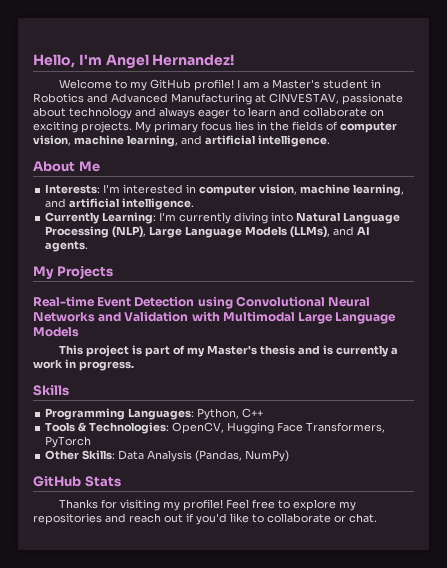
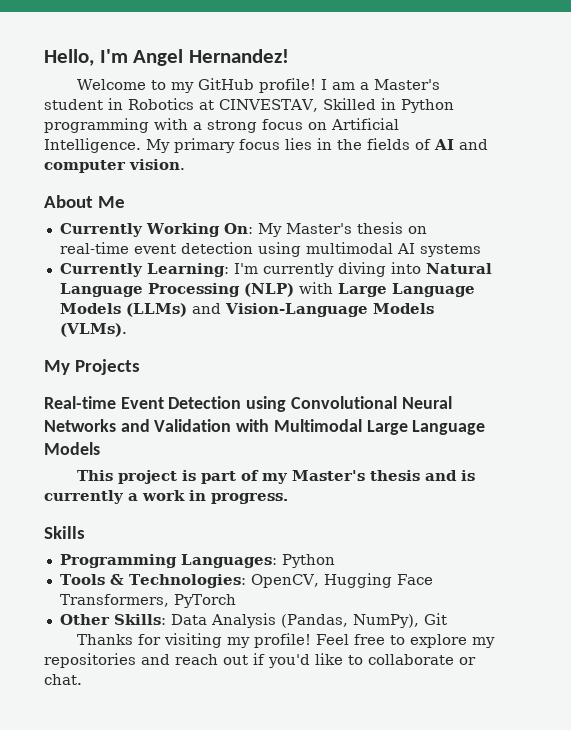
- I am a Master's student in Robotics and Advanced Manufacturing at CINVESTAV, passionate about technology and always eager to learn and collaborate on exciting projects.
+ I am a Master's student in Robotics at CINVESTAV, Skilled in Python programming with a strong focus on Artificial Intelligence.
- My primary focus lies in the fields of computer vision, machine learning, and artificial intelligence.
+ My primary focus lies in the fields of AI and computer vision.
  About Me
- Interests: I'm interested in computer vision, machine learning, and artificial intelligence.
+ Currently Working On: My Master's thesis on real-time event detection using multimodal AI systems
- Currently Learning: I'm currently diving into Natural Language Processing (NLP), Large Language Models (LLMs), and AI agents.
+ Currently Learning: I'm currently diving into Natural Language Processing (NLP) with Large Language Models (LLMs) and Vision-Language Models (VLMs).
- Programming Languages: Python, C++
+ Programming Languages: Python
- Other Skills: Data Analysis (Pandas, NumPy)
- GitHub Stats
+ Other Skills: Data Analysis (Pandas, NumPy), Git

